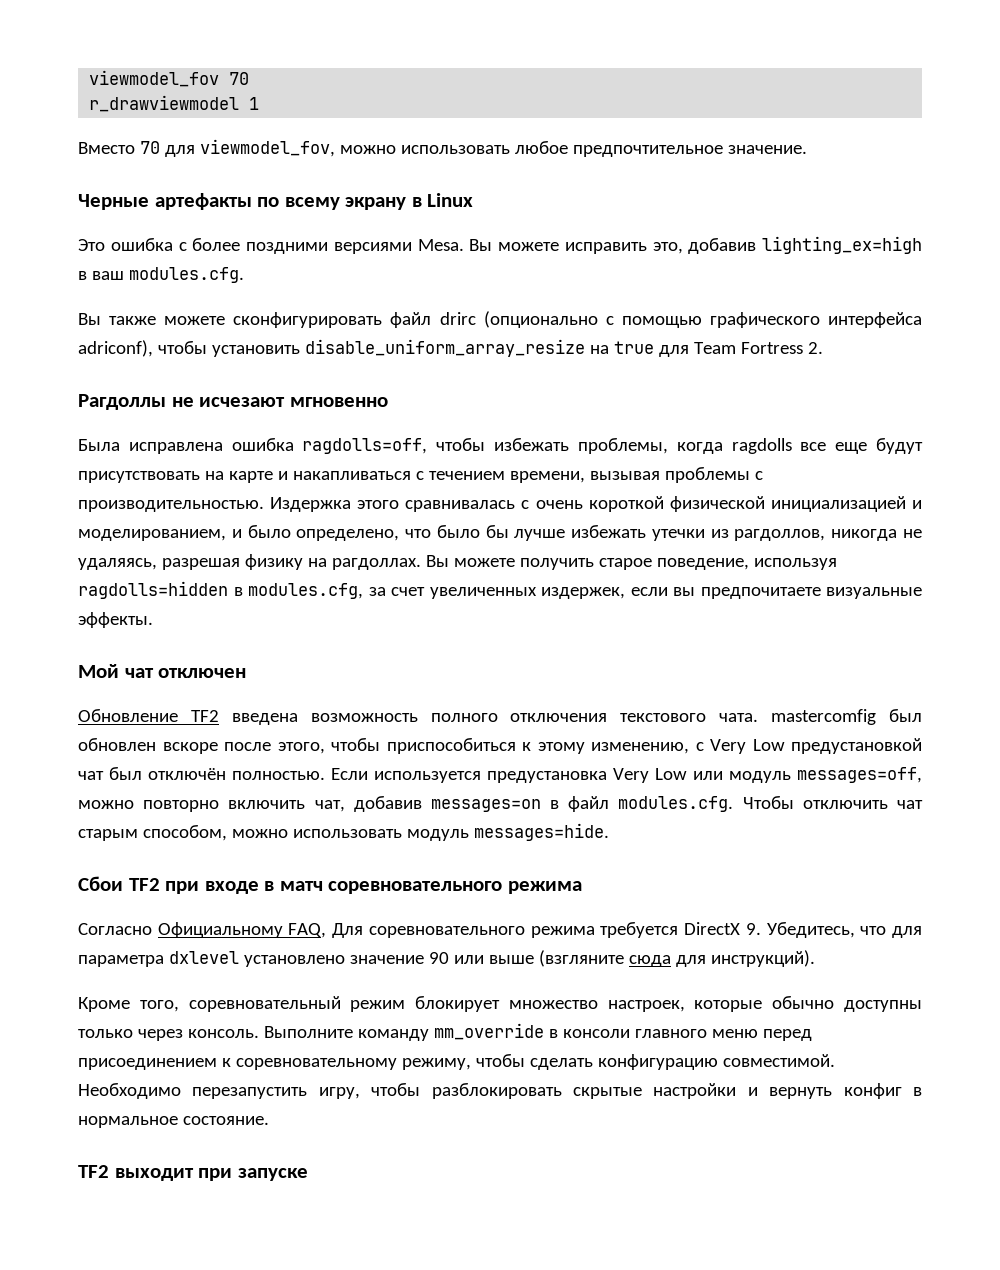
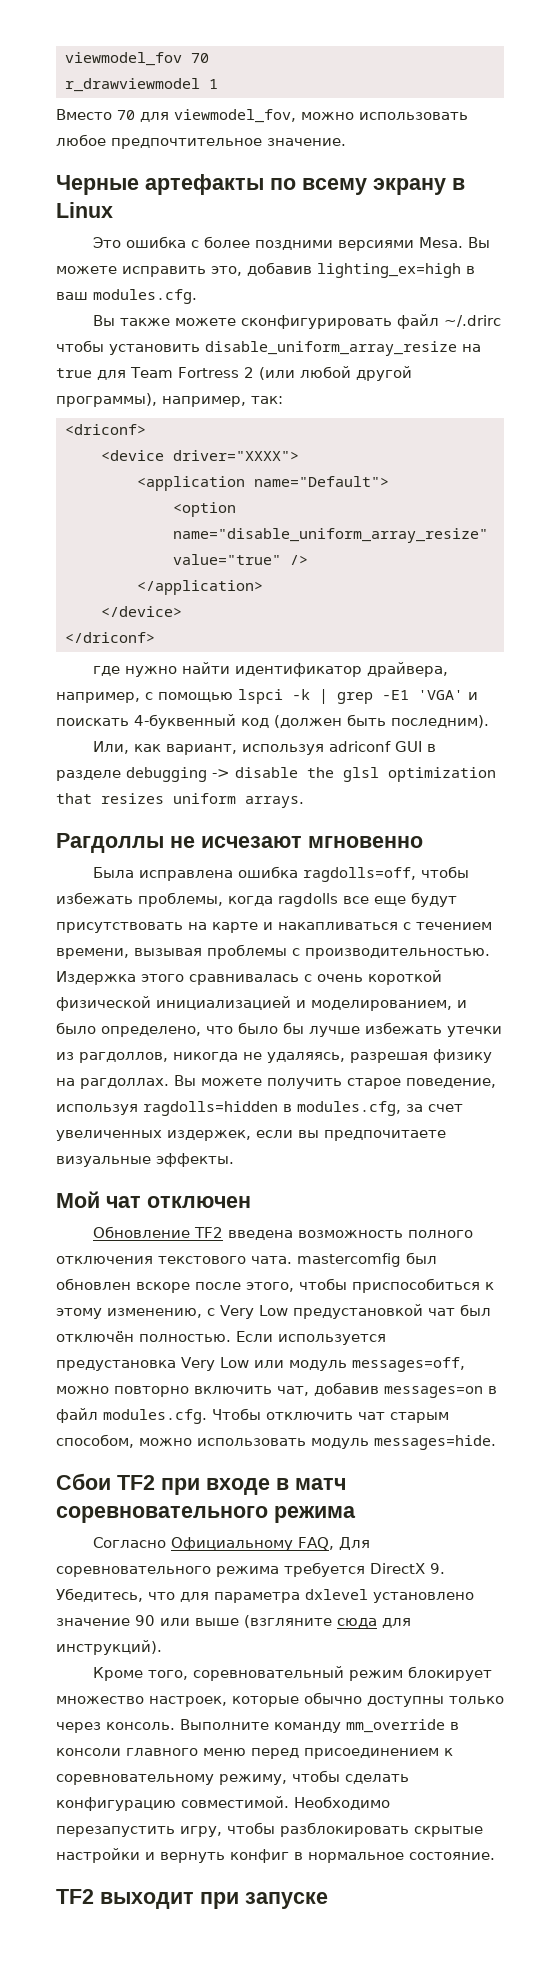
- Вы также можете сконфигурировать файл drirc (опционально с помощью графического интерфейса adriconf), чтобы установить disable_uniform_array_resize на true для Team Fortress 2.
+ Вы также можете сконфигурировать файл ~/.drirc чтобы установить disable_uniform_array_resize на true для Team Fortress 2 (или любой другой программы), например, так:
+ <driconf>
+ <device driver="XXXX">
+ <application name="Default">
+ <option name="disable_uniform_array_resize" value="true" />
+ </application>
+ </device>
+ </driconf>
+ где нужно найти идентификатор драйвера, например, с помощью lspci -k | grep -E1 'VGA' и поискать 4-буквенный код (должен быть последним).
+ Или, как вариант, используя adriconf GUI в разделе debugging -> disable the glsl optimization that resizes uniform arrays.

